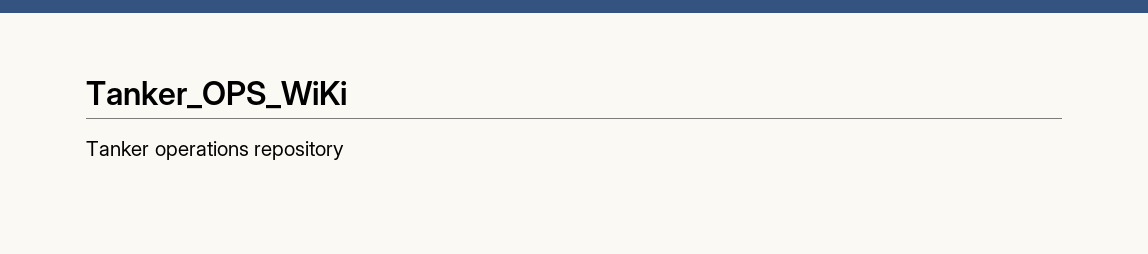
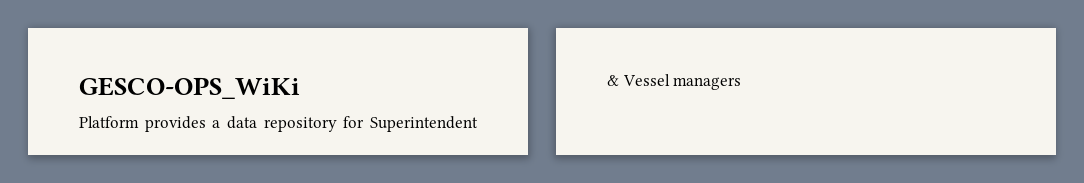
- Tanker_OPS_WiKi
- Tanker operations repository
+ GESCO-OPS_WiKi
+ Platform provides a data repository for Superintendent & Vessel managers

